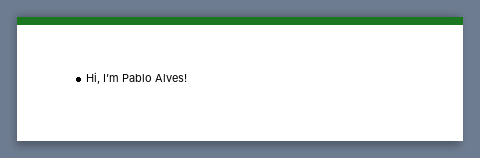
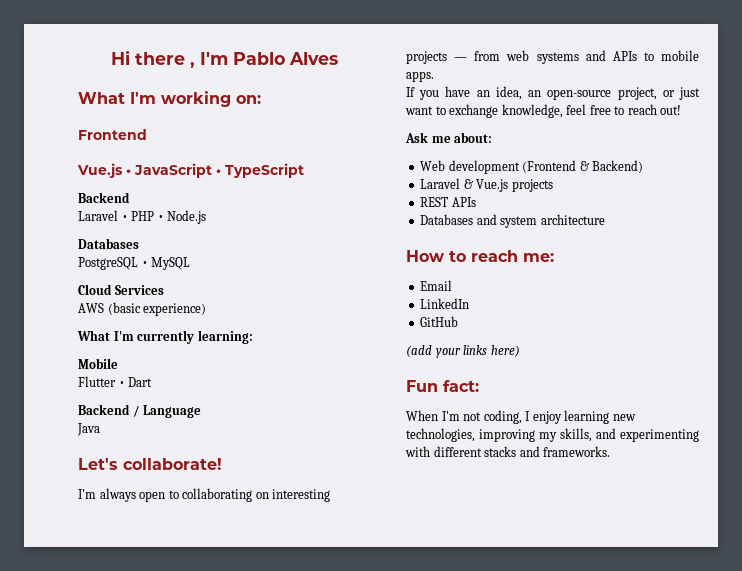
- Hi, I’m Pablo Alves!
+ Hi there , I'm Pablo Alves
+ What I'm working on:
+ Frontend
+ Vue.js • JavaScript • TypeScript
+ Backend
+ Laravel • PHP • Node.js
+ Databases
+ PostgreSQL • MySQL
+ Cloud Services
+ AWS (basic experience)
+ What I'm currently learning:
+ Mobile
+ Flutter • Dart
+ Backend / Language
+ Java
+ Let's collaborate!
+ I'm always open to collaborating on interesting projects — from web systems and APIs to mobile apps.
+ If you have an idea, an open-source project, or just want to exchange knowledge, feel free to reach out!
+ Ask me about:
+ Web development (Frontend & Backend)
+ Laravel & Vue.js projects
+ REST APIs
+ Databases and system architecture
+ How to reach me:
+ Email
+ LinkedIn
+ GitHub
+ (add your links here)
+ Fun fact:
+ When I'm not coding, I enjoy learning new technologies, improving my skills, and experimenting with different stacks and frameworks.

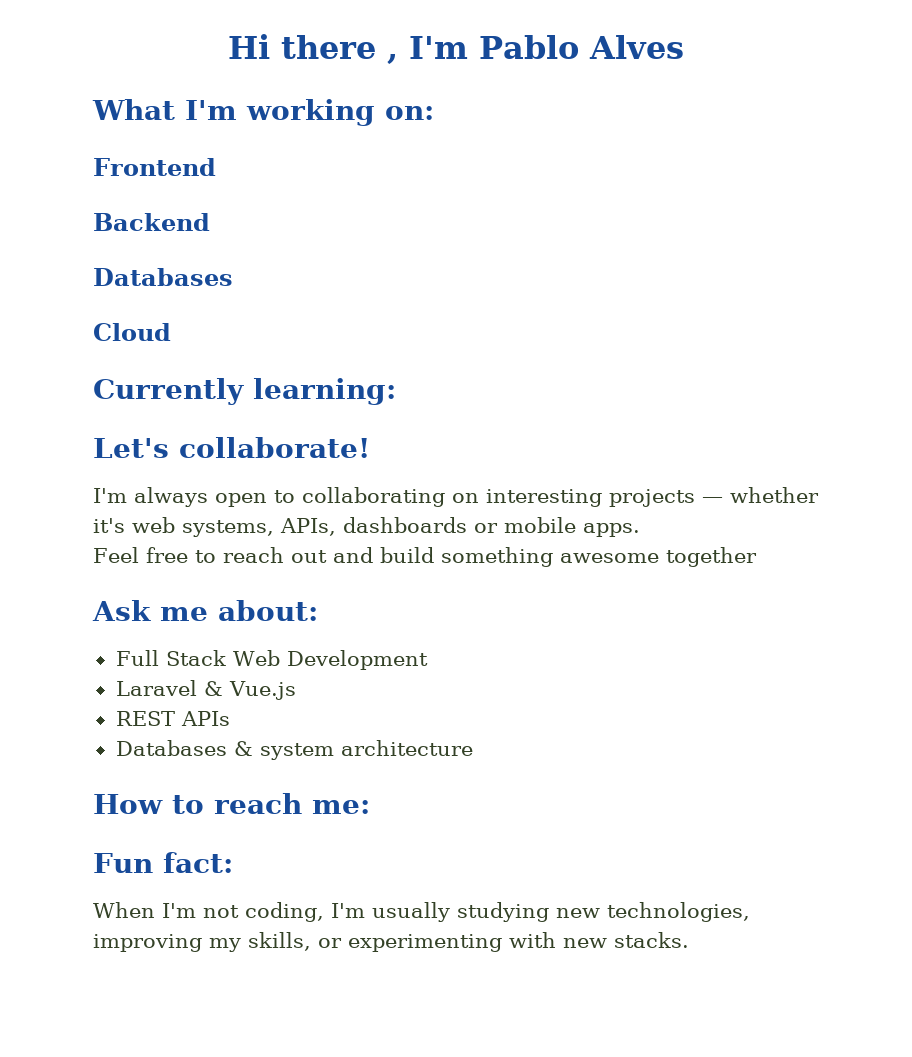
- Vue.js • JavaScript • TypeScript
  Backend
- Laravel • PHP • Node.js
  Databases
- PostgreSQL • MySQL
- Cloud Services
- AWS (basic experience)
- What I'm currently learning:
- Mobile
- Flutter • Dart
- Backend / Language
- Java
+ Cloud
+ Currently learning:
- I'm always open to collaborating on interesting projects — from web systems and APIs to mobile apps.
- If you have an idea, an open-source project, or just want to exchange knowledge, feel free to reach out!
+ I'm always open to collaborating on interesting projects — whether it's web systems, APIs, dashboards or mobile apps.
+ Feel free to reach out and build something awesome together
  Ask me about:
- Web development (Frontend & Backend)
+ Full Stack Web Development
- Laravel & Vue.js projects
+ Laravel & Vue.js
- Databases and system architecture
+ Databases & system architecture
- Email
- LinkedIn
- GitHub
- (add your links here)
- When I'm not coding, I enjoy learning new technologies, improving my skills, and experimenting with different stacks and frameworks.
+ When I'm not coding, I'm usually studying new technologies, improving my skills, or experimenting with new stacks.

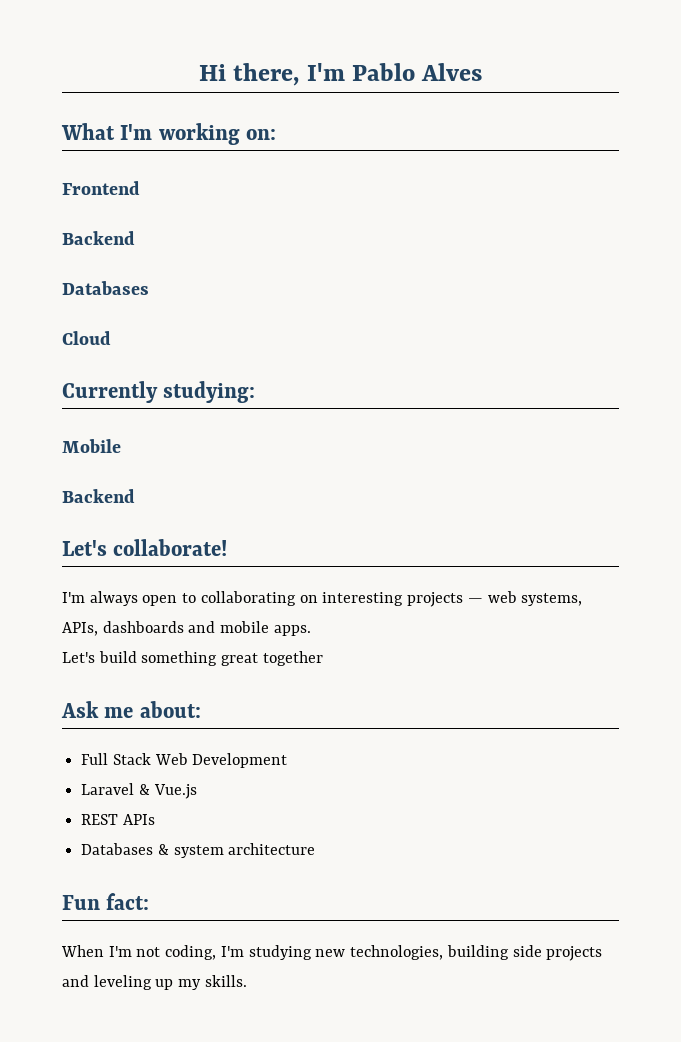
- Hi there , I'm Pablo Alves
+ Hi there, I'm Pablo Alves
- Currently learning:
+ Currently studying:
+ Mobile
+ Backend
- I'm always open to collaborating on interesting projects — whether it's web systems, APIs, dashboards or mobile apps.
+ I'm always open to collaborating on interesting projects — web systems, APIs, dashboards and mobile apps.
- Feel free to reach out and build something awesome together
+ Let's build something great together
- How to reach me:
- When I'm not coding, I'm usually studying new technologies, improving my skills, or experimenting with new stacks.
+ When I'm not coding, I'm studying new technologies, building side projects and leveling up my skills.

